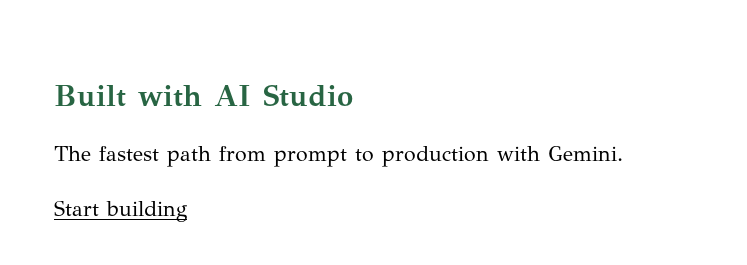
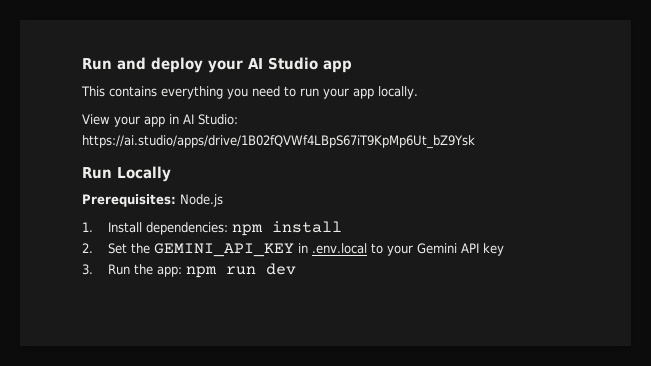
- Built with AI Studio
- The fastest path from prompt to production with Gemini.
- Start building
+ Run and deploy your AI Studio app
+ This contains everything you need to run your app locally.
+ View your app in AI Studio: https://ai.studio/apps/drive/1B02fQVWf4LBpS67iT9KpMp6Ut_bZ9Ysk
+ Run Locally
+ Prerequisites: Node.js
+ 1. Install dependencies: npm install
+ 2. Set the GEMINI_API_KEY in .env.local to your Gemini API key
+ 3. Run the app: npm run dev

